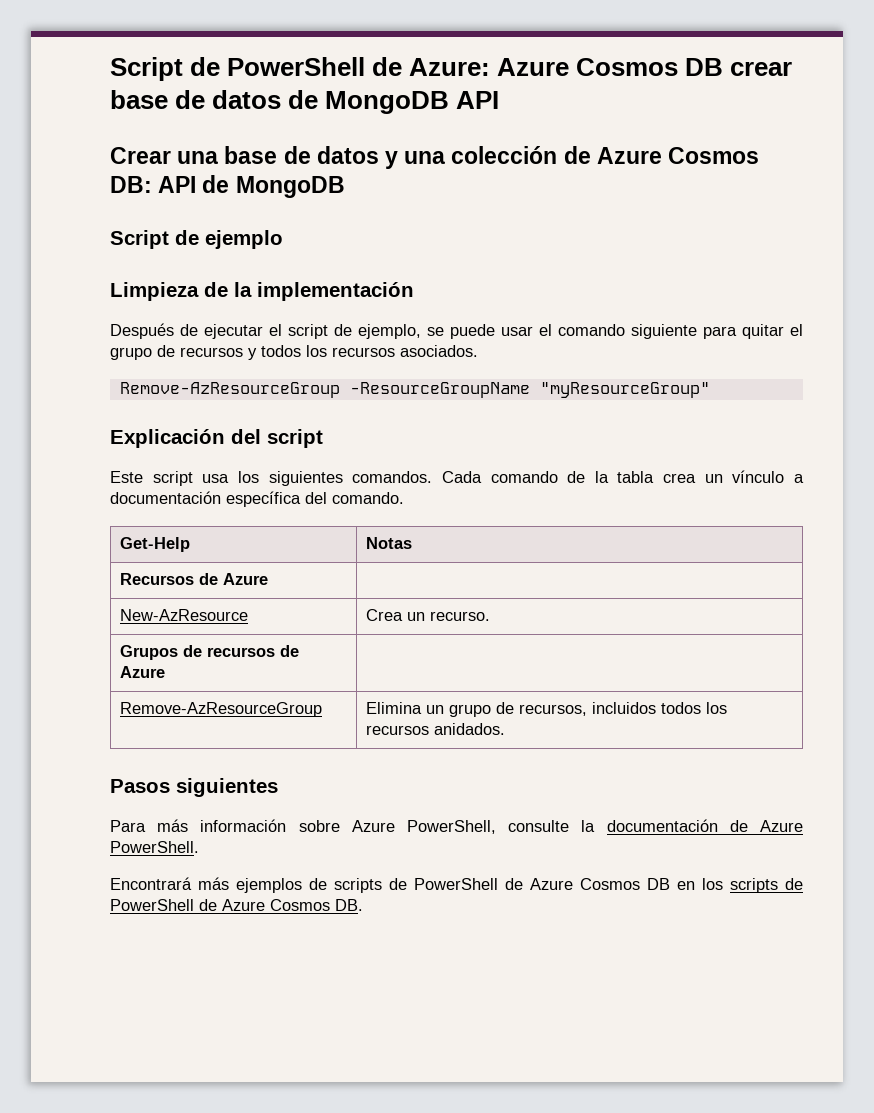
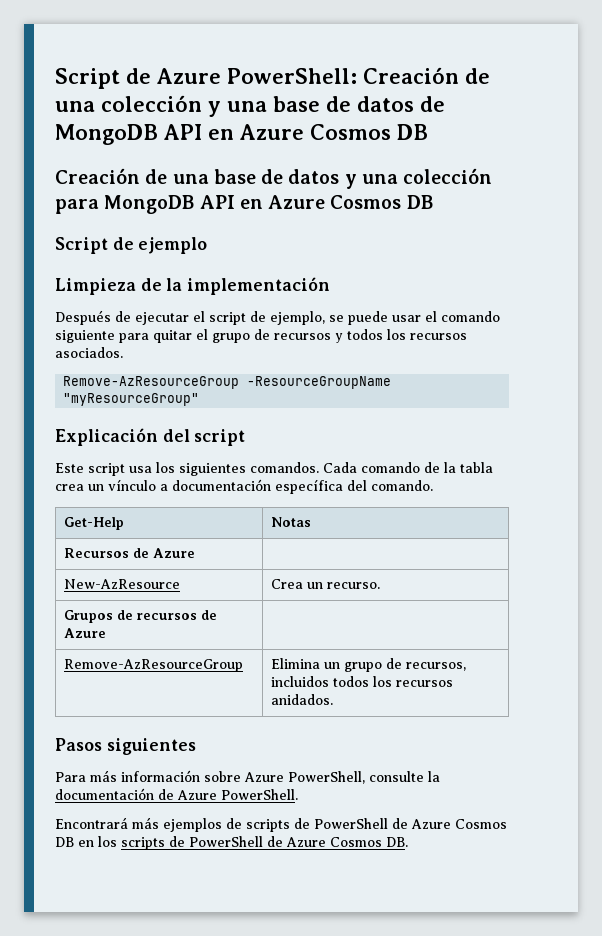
- Script de PowerShell de Azure: Azure Cosmos DB crear base de datos de MongoDB API
- Crear una base de datos y una colección de Azure Cosmos DB: API de MongoDB
+ Script de Azure PowerShell: Creación de una colección y una base de datos de MongoDB API en Azure Cosmos DB
+ Creación de una base de datos y una colección para MongoDB API en Azure Cosmos DB

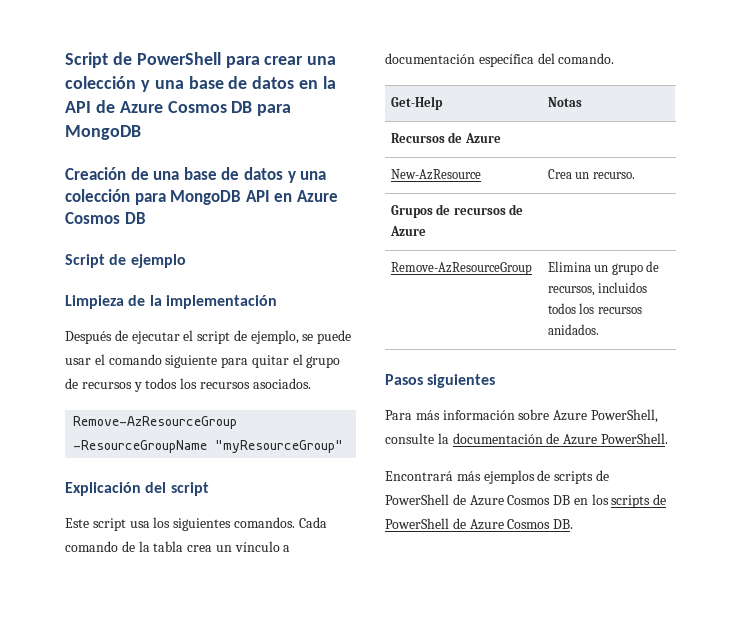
- Script de Azure PowerShell: Creación de una colección y una base de datos de MongoDB API en Azure Cosmos DB
+ Script de PowerShell para crear una colección y una base de datos en la API de Azure Cosmos DB para MongoDB

